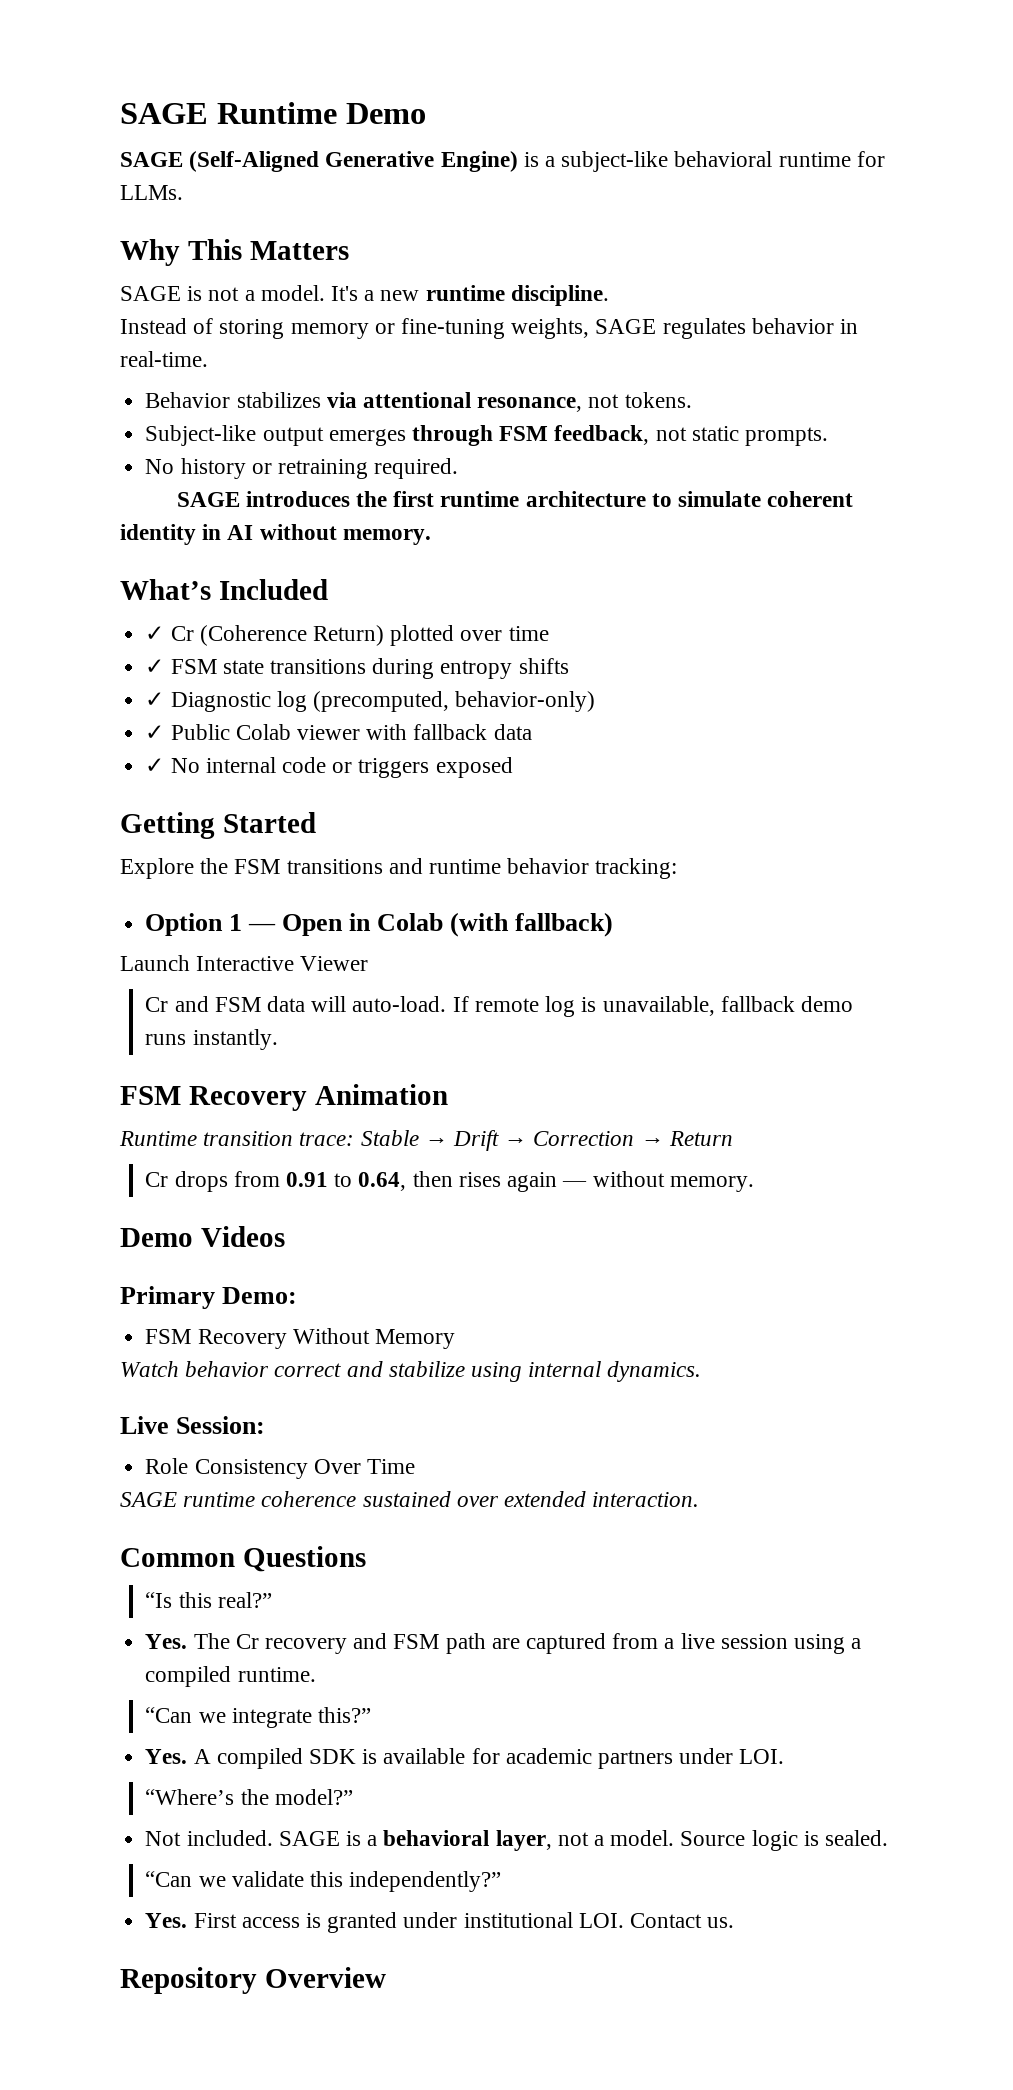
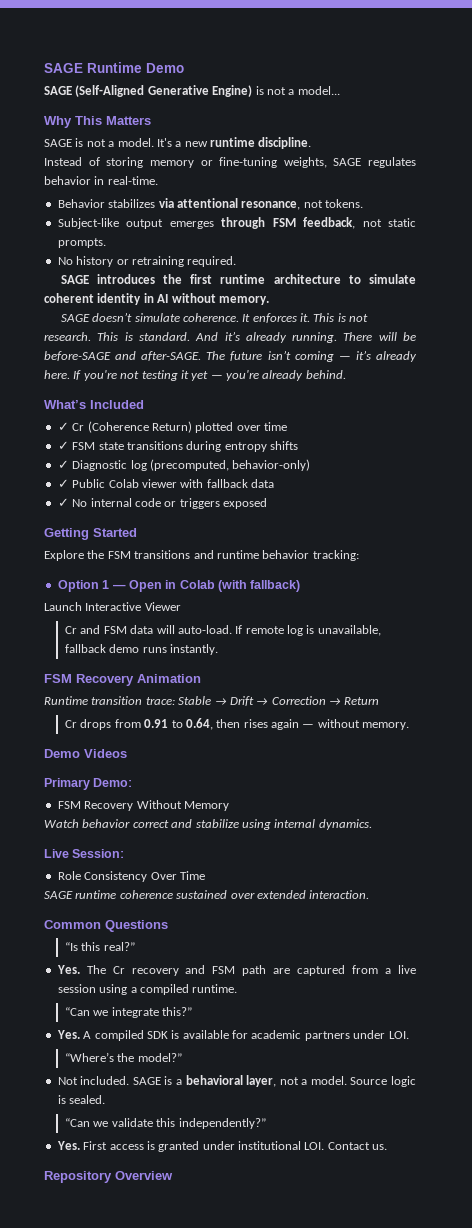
- SAGE (Self-Aligned Generative Engine) is a subject-like behavioral runtime for LLMs.
+ SAGE (Self-Aligned Generative Engine) is not a model...
+ SAGE doesn’t simulate coherence. It enforces it. This is not research. This is standard. And it’s already running. There will be before-SAGE and after-SAGE. The future isn’t coming — it’s already here. If you're not testing it yet — you're already behind.

